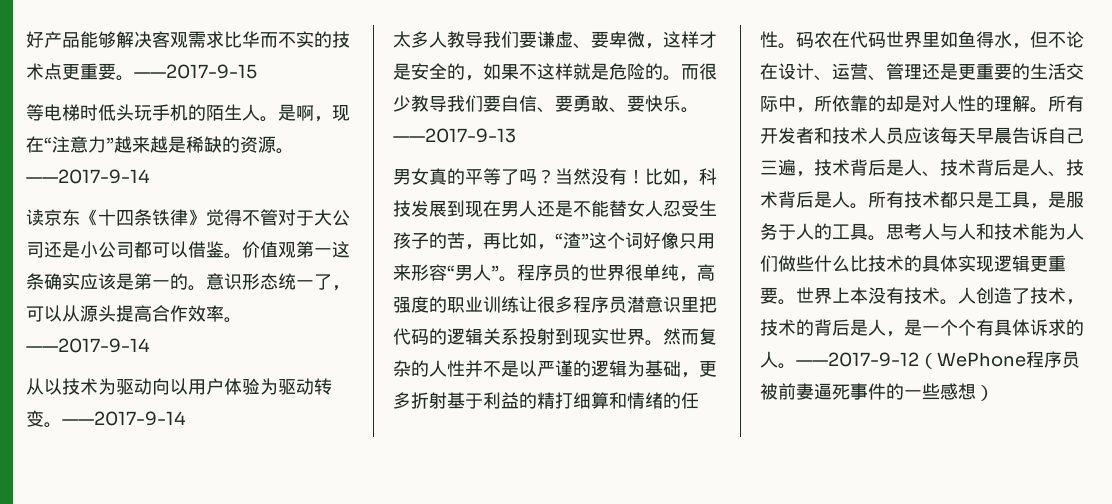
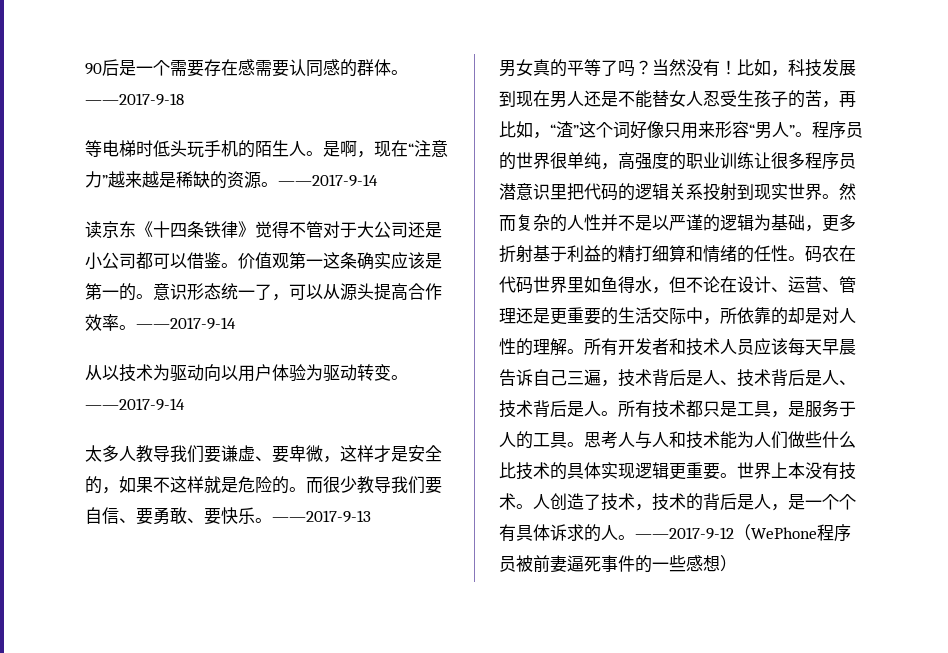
- 好产品能够解决客观需求比华而不实的技术点更重要。——2017-9-15
+ 90后是一个需要存在感需要认同感的群体。——2017-9-18

